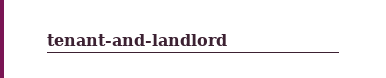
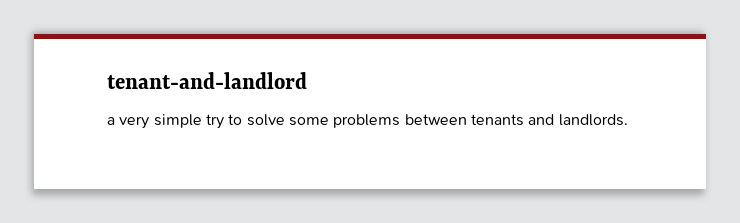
+ a very simple try to solve some problems between tenants and landlords.

